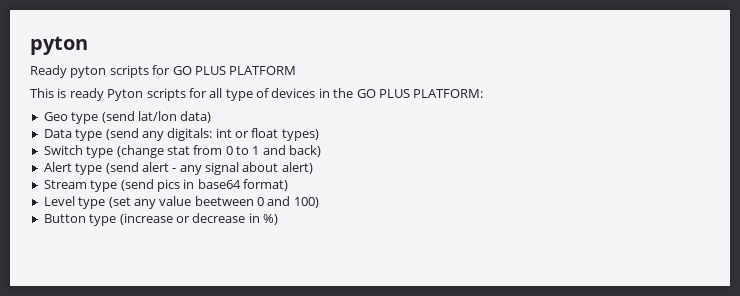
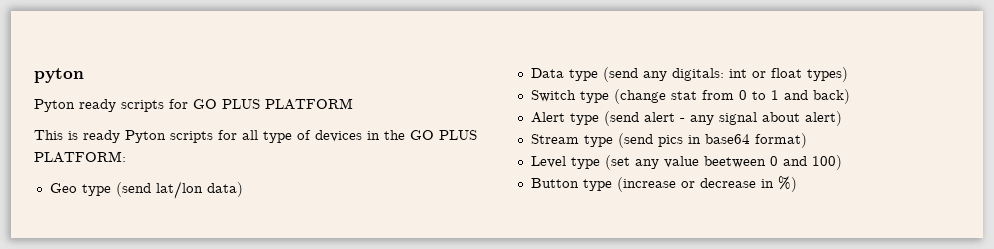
- Ready pyton scripts for GO PLUS PLATFORM
+ Pyton ready scripts for GO PLUS PLATFORM

